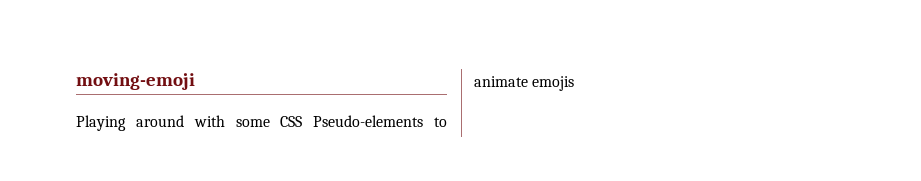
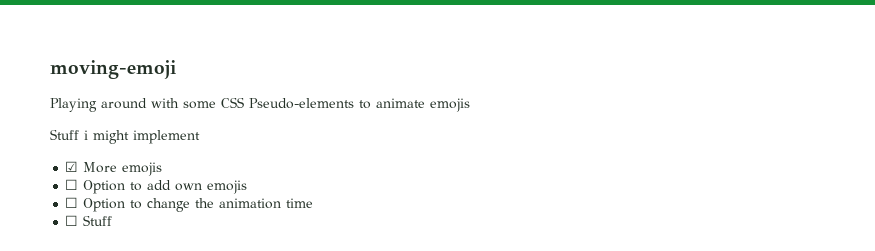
+ Stuff i might implement
+ ☑ More emojis
+ ☐ Option to add own emojis
+ ☐ Option to change the animation time
+ ☐ Stuff

